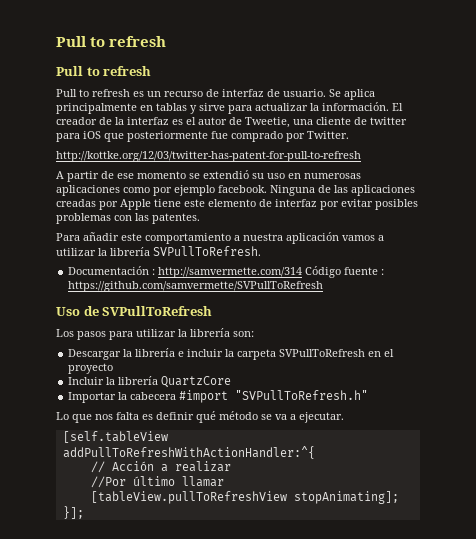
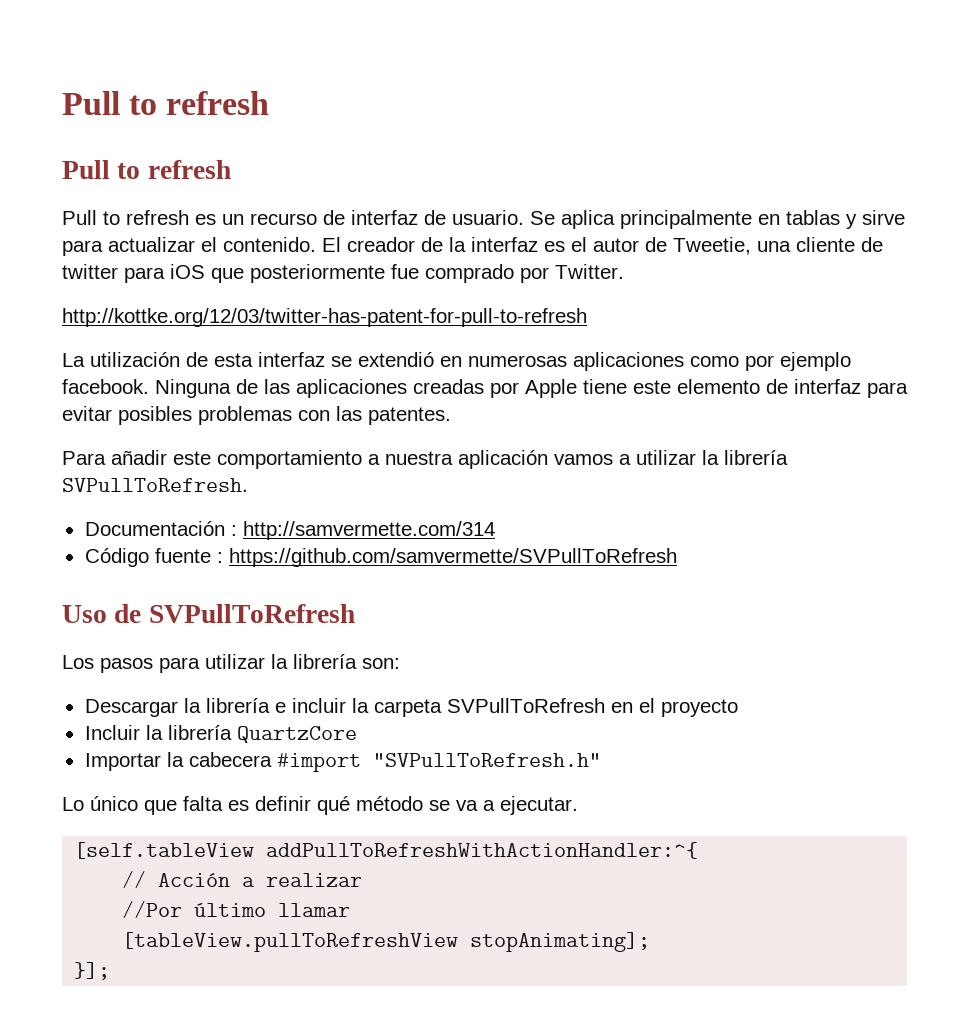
- Se aplica principalmente en tablas y sirve para actualizar la información.
+ Se aplica principalmente en tablas y sirve para actualizar el contenido.
- A partir de ese momento se extendió su uso en numerosas aplicaciones como por ejemplo facebook.
+ La utilización de esta interfaz se extendió en numerosas aplicaciones como por ejemplo facebook.
- Ninguna de las aplicaciones creadas por Apple tiene este elemento de interfaz por evitar posibles problemas con las patentes.
+ Ninguna de las aplicaciones creadas por Apple tiene este elemento de interfaz para evitar posibles problemas con las patentes.
- Documentación : http://samvermette.com/314 Código fuente : https://github.com/samvermette/SVPullToRefresh
+ Documentación : http://samvermette.com/314
+ Código fuente : https://github.com/samvermette/SVPullToRefresh
- Lo que nos falta es definir qué método se va a ejecutar.
+ Lo único que falta es definir qué método se va a ejecutar.

